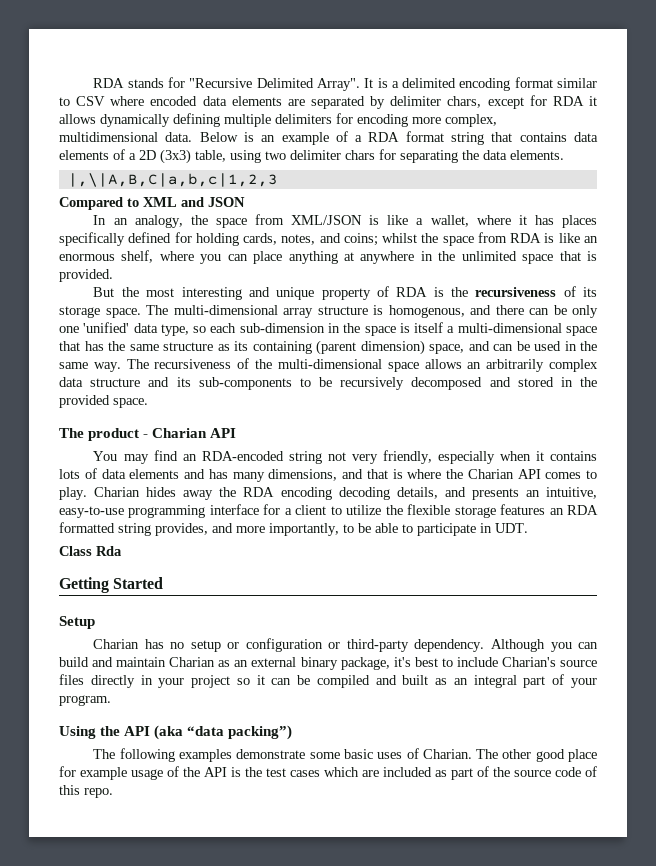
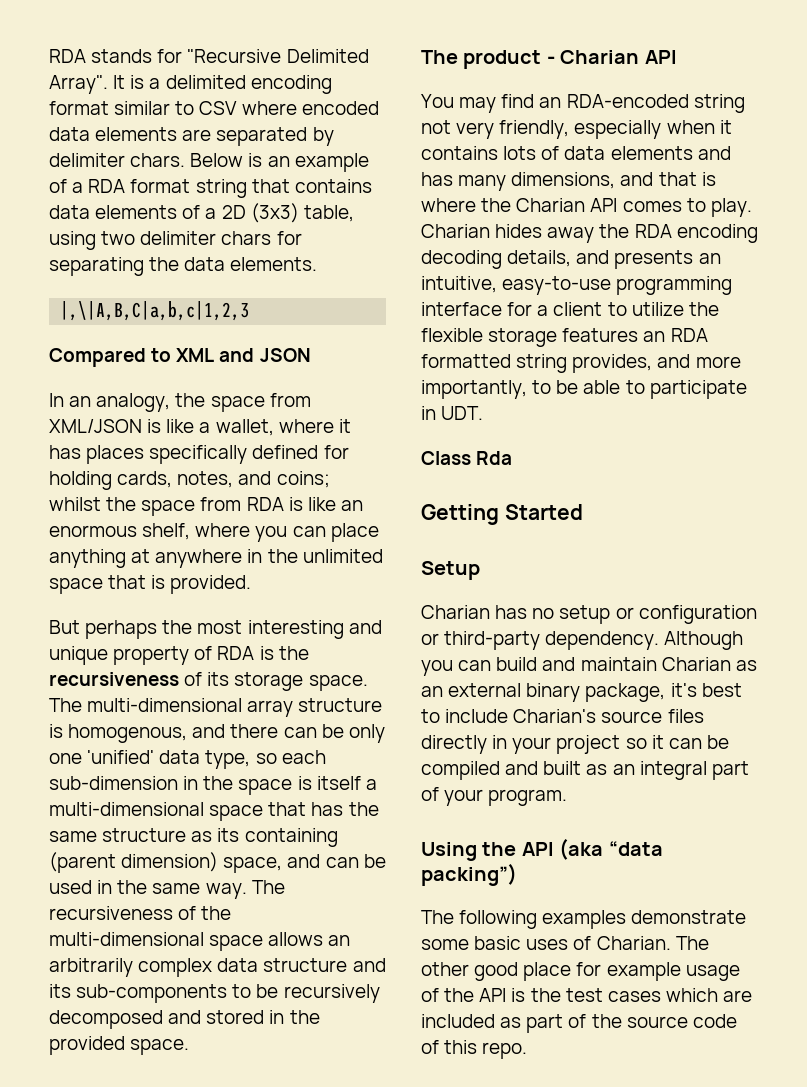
- It is a delimited encoding format similar to CSV where encoded data elements are separated by delimiter chars, except for RDA it allows dynamically defining multiple delimiters for encoding more complex, multidimensional data.
+ It is a delimited encoding format similar to CSV where encoded data elements are separated by delimiter chars.
- But the most interesting and unique property of RDA is the recursiveness of its storage space.
+ But perhaps the most interesting and unique property of RDA is the recursiveness of its storage space.

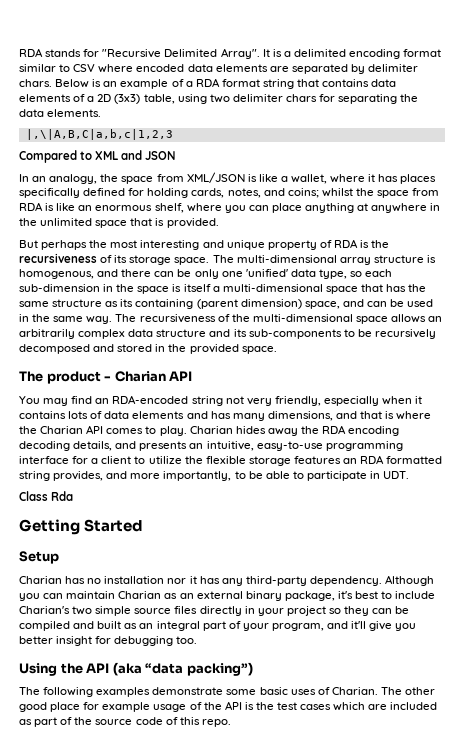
- Charian has no setup or configuration or third-party dependency.
+ Charian has no installation nor it has any third-party dependency.
- Although you can build and maintain Charian as an external binary package, it's best to include Charian's source files directly in your project so it can be compiled and built as an integral part of your program.
+ Although you can maintain Charian as an external binary package, it's best to include Charian's two simple source files directly in your project so they can be compiled and built as an integral part of your program, and it'll give you better insight for debugging too.

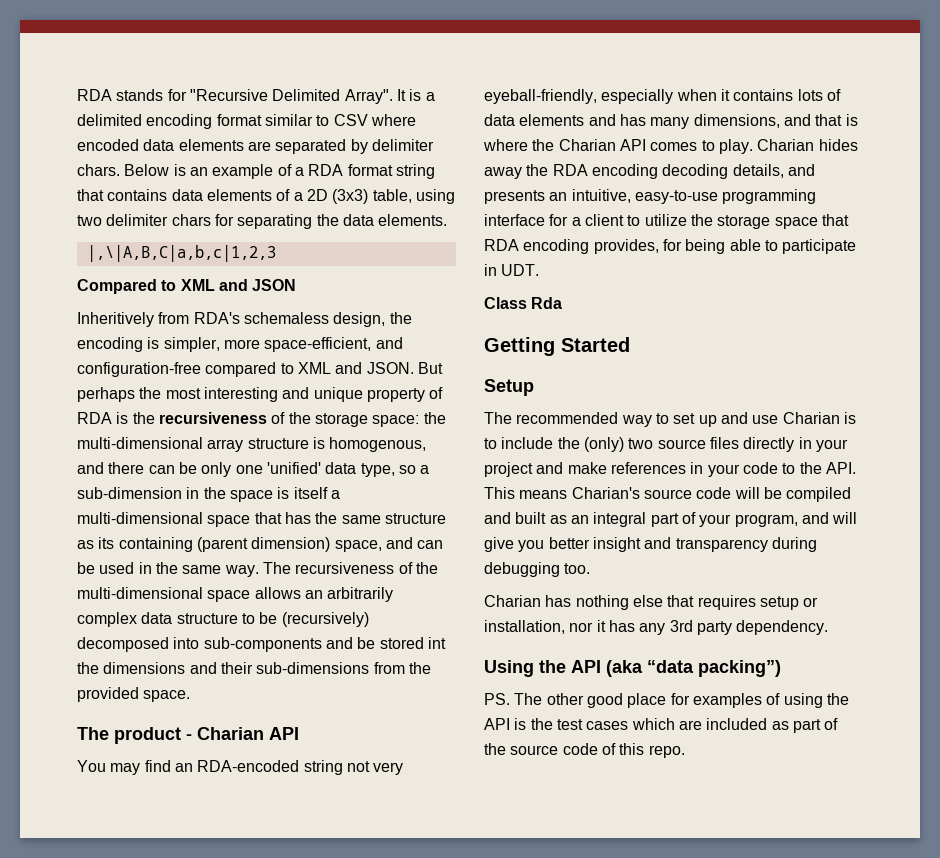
- In an analogy, the space from XML/JSON is like a wallet, where it has places specifically defined for holding cards, notes, and coins; whilst the space from RDA is like an enormous shelf, where you can place anything at anywhere in the unlimited space that is provided.
- But perhaps the most interesting and unique property of RDA is the recursiveness of its storage space. The multi-dimensional array structure is homogenous, and there can be only one 'unified' data type, so each sub-dimension in the space is itself a multi-dimensional space that has the same structure as its containing (parent dimension) space, and can be used in the same way.
+ Inheritively from RDA's schemaless design, the encoding is simpler, more space-efficient, and configuration-free compared to XML and JSON. But perhaps the most interesting and unique property of RDA is the recursiveness of the storage space: the multi-dimensional array structure is homogenous, and there can be only one 'unified' data type, so a sub-dimension in the space is itself a multi-dimensional space that has the same structure as its containing (parent dimension) space, and can be used in the same way.
- The recursiveness of the multi-dimensional space allows an arbitrarily complex data structure and its sub-components to be recursively decomposed and stored in the provided space.
+ The recursiveness of the multi-dimensional space allows an arbitrarily complex data structure to be (recursively) decomposed into sub-components and be stored int the dimensions and their sub-dimensions from the provided space.
- You may find an RDA-encoded string not very friendly, especially when it contains lots of data elements and has many dimensions, and that is where the Charian API comes to play.
+ You may find an RDA-encoded string not very eyeball-friendly, especially when it contains lots of data elements and has many dimensions, and that is where the Charian API comes to play.
- Charian hides away the RDA encoding decoding details, and presents an intuitive, easy-to-use programming interface for a client to utilize the flexible storage features an RDA formatted string provides, and more importantly, to be able to participate in UDT.
+ Charian hides away the RDA encoding decoding details, and presents an intuitive, easy-to-use programming interface for a client to utilize the storage space that RDA encoding provides, for being able to participate in UDT.
- Charian has no installation nor it has any third-party dependency. Although you can maintain Charian as an external binary package, it's best to include Charian's two simple source files directly in your project so they can be compiled and built as an integral part of your program, and it'll give you better insight for debugging too.
+ The recommended way to set up and use Charian is to include the (only) two source files directly in your project and make references in your code to the API. This means Charian's source code will be compiled and built as an integral part of your program, and will give you better insight and transparency during debugging too.
+ Charian has nothing else that requires setup or installation, nor it has any 3rd party dependency.
- The following examples demonstrate some basic uses of Charian. The other good place for example usage of the API is the test cases which are included as part of the source code of this repo.
+ PS. The other good place for examples of using the API is the test cases which are included as part of the source code of this repo.

